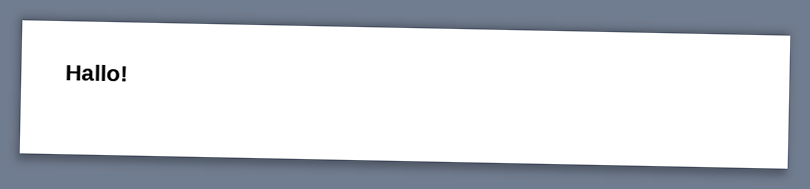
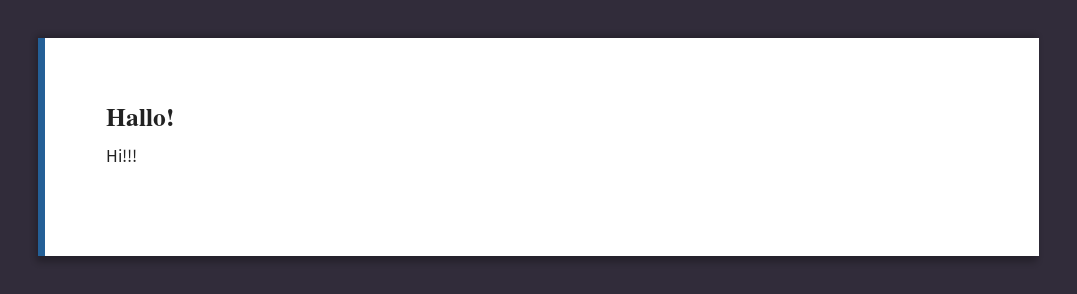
+ Hi!!!

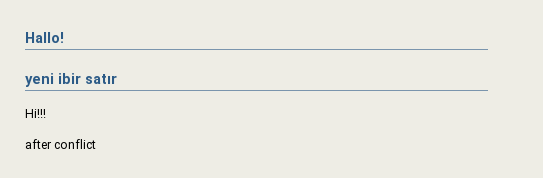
+ yeni ibir satır
+ after conflict

